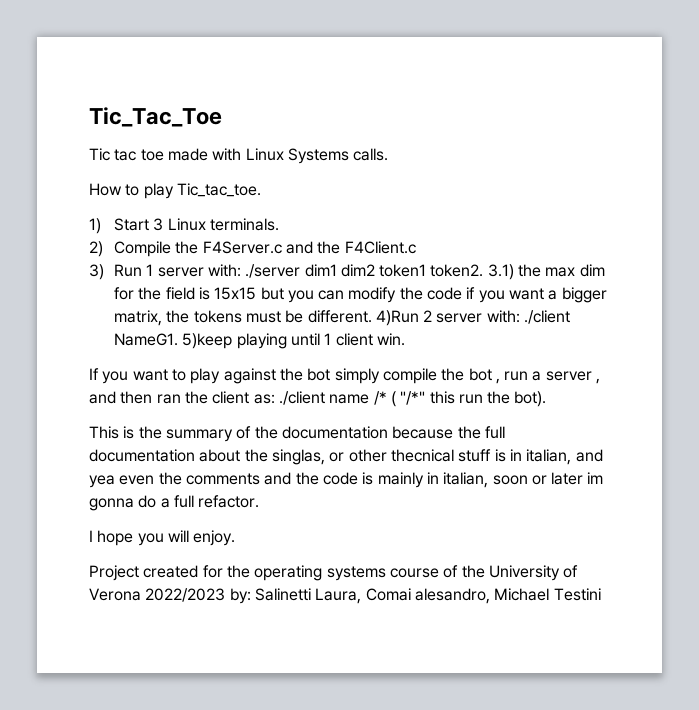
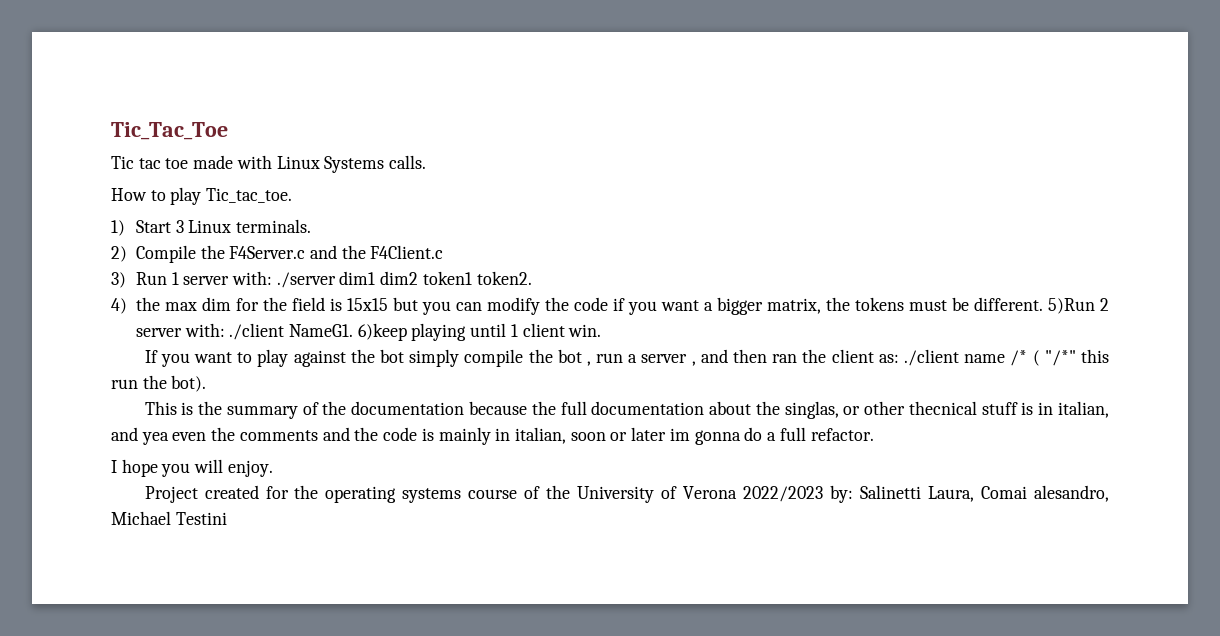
- 3) Run 1 server with: ./server dim1 dim2 token1 token2. 3.1) the max dim for the field is 15x15 but you can modify the code if you want a bigger matrix, the tokens must be different.
+ 3) Run 1 server with: ./server dim1 dim2 token1 token2.
+ 4) the max dim for the field is 15x15 but you can modify the code if you want a bigger matrix, the tokens must be different.
- 4)Run 2 server with: ./client NameG1.
+ 5)Run 2 server with: ./client NameG1.
- 5)keep playing until 1 client win.
+ 6)keep playing until 1 client win.

